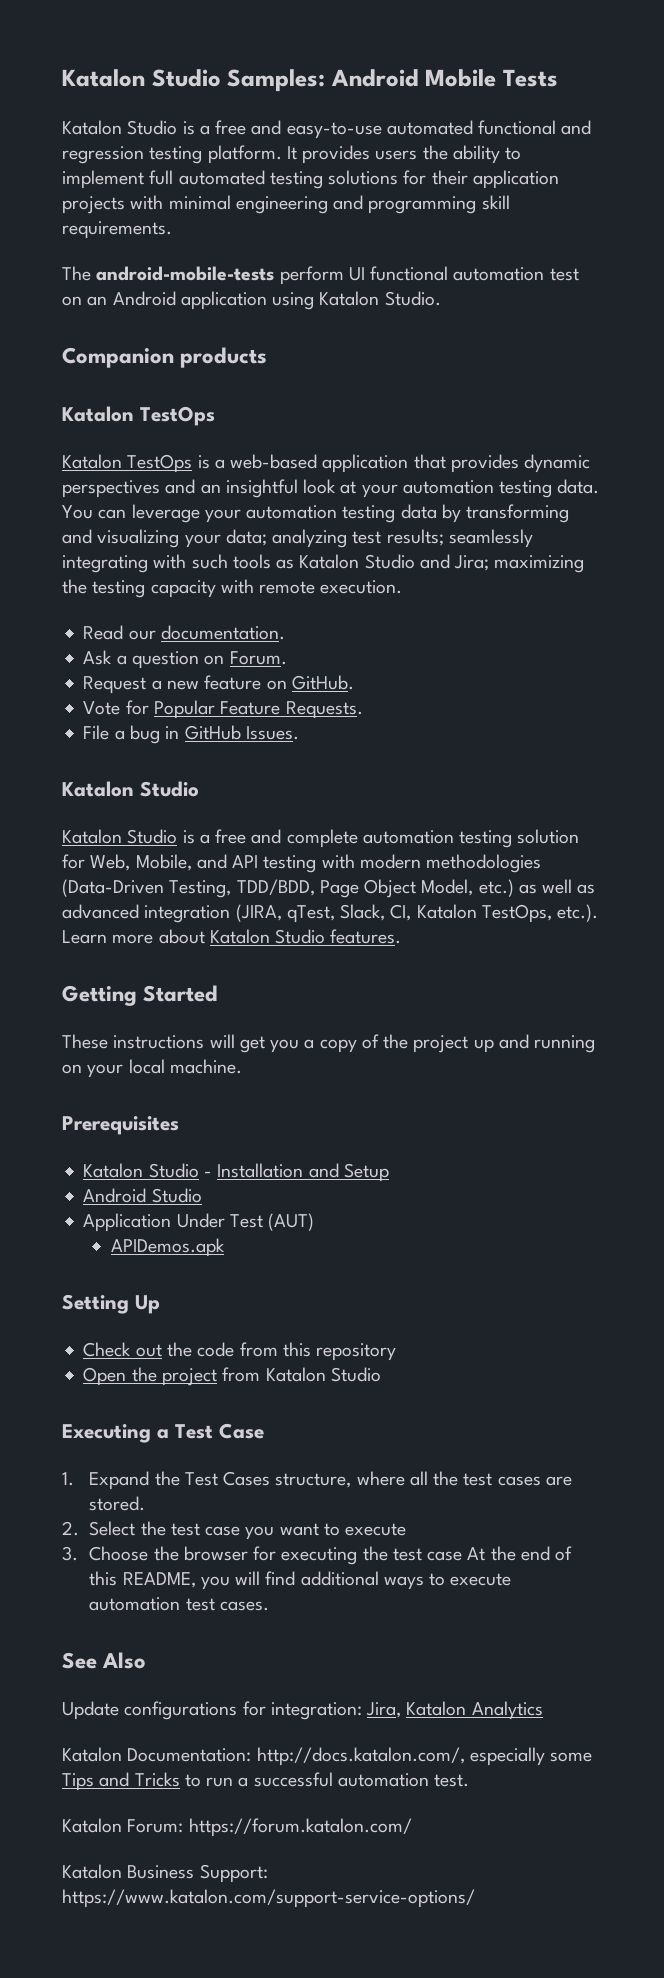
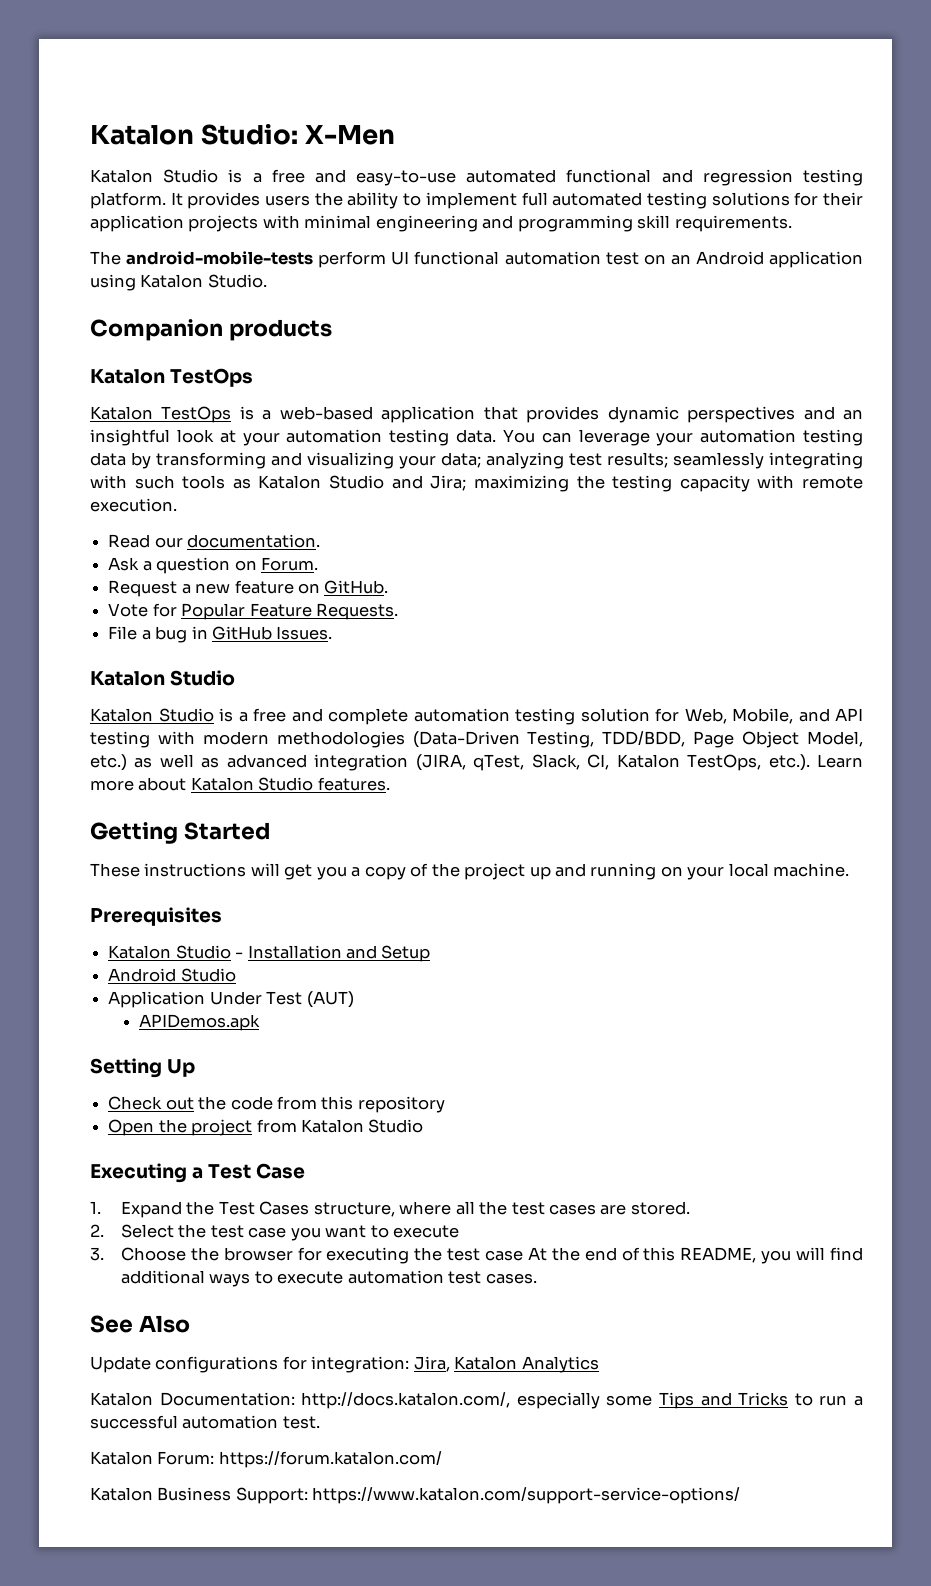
- Katalon Studio Samples: Android Mobile Tests
+ Katalon Studio: X-Men

